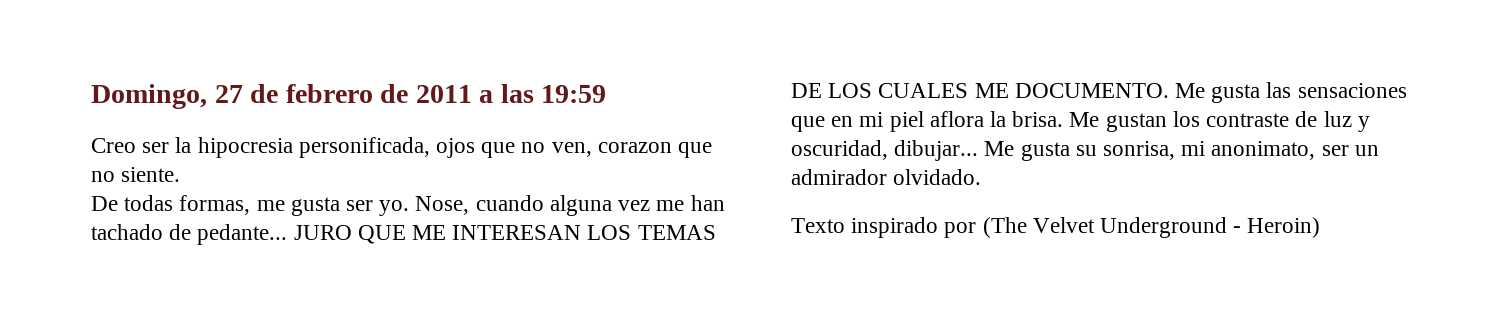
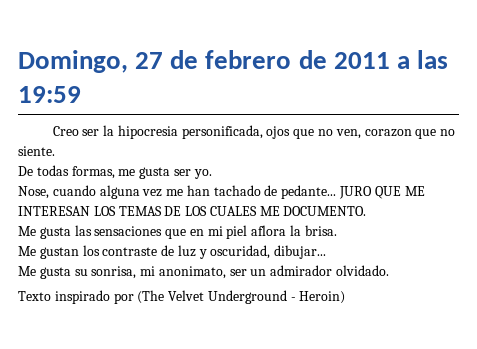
- De todas formas, me gusta ser yo. Nose, cuando alguna vez me han tachado de pedante...
+ De todas formas, me gusta ser yo.
+ Nose, cuando alguna vez me han tachado de pedante...
- JURO QUE ME INTERESAN LOS TEMAS DE LOS CUALES ME DOCUMENTO. Me gusta las sensaciones que en mi piel aflora la brisa. Me gustan los contraste de luz y oscuridad, dibujar... Me gusta su sonrisa, mi anonimato, ser un admirador olvidado.
+ JURO QUE ME INTERESAN LOS TEMAS DE LOS CUALES ME DOCUMENTO.
+ Me gusta las sensaciones que en mi piel aflora la brisa.
+ Me gustan los contraste de luz y oscuridad, dibujar...
+ Me gusta su sonrisa, mi anonimato, ser un admirador olvidado.

